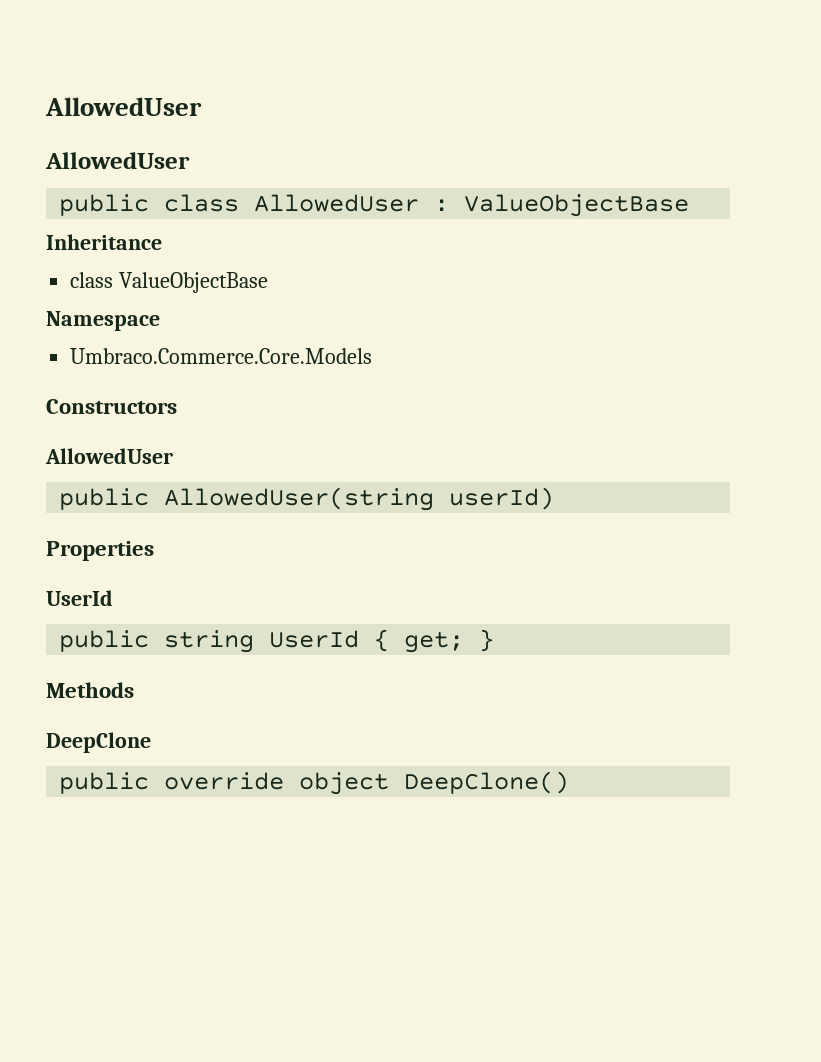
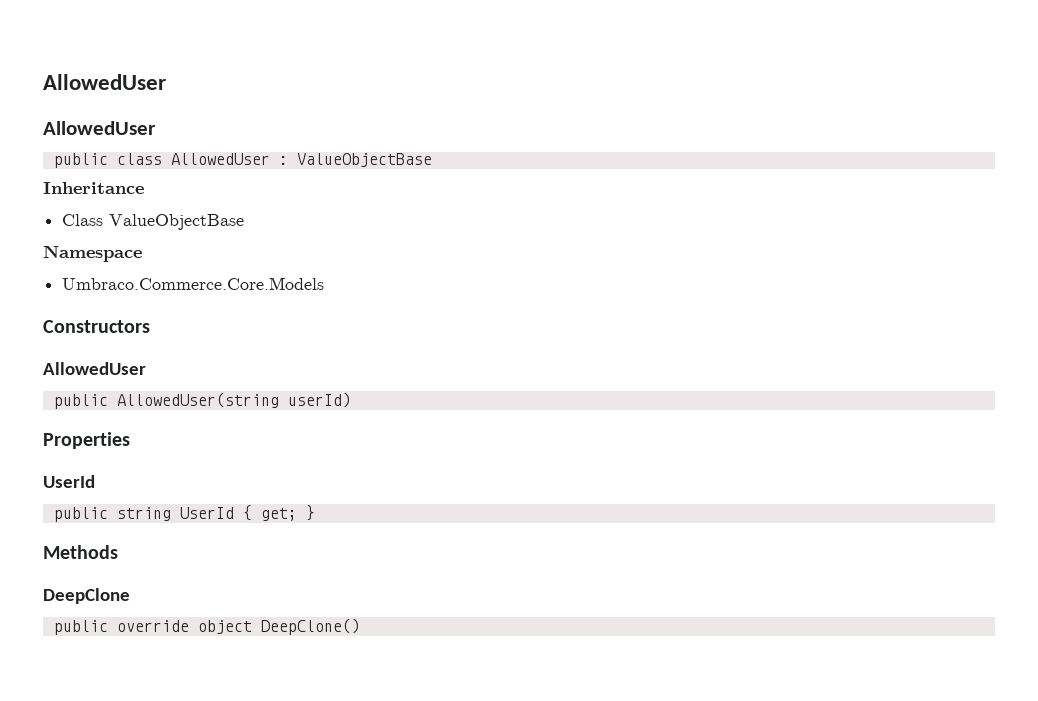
- class ValueObjectBase
+ Class ValueObjectBase

